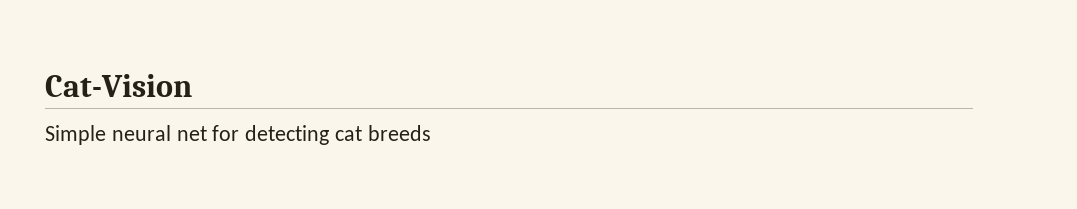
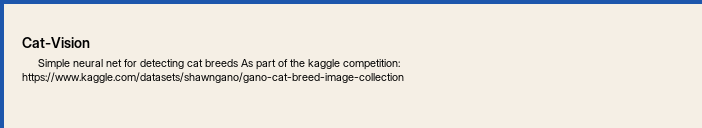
- Simple neural net for detecting cat breeds
+ Simple neural net for detecting cat breeds As part of the kaggle competition: https://www.kaggle.com/datasets/shawngano/gano-cat-breed-image-collection

